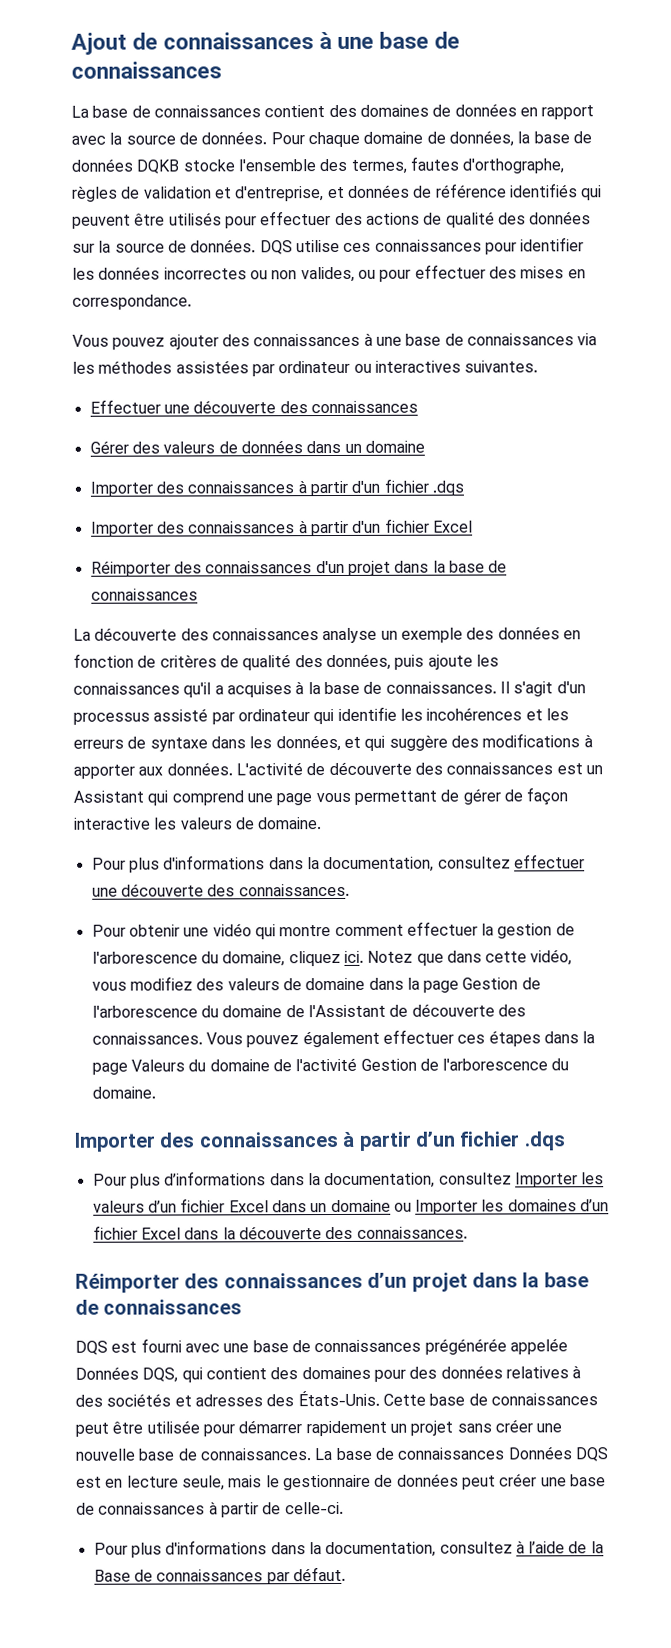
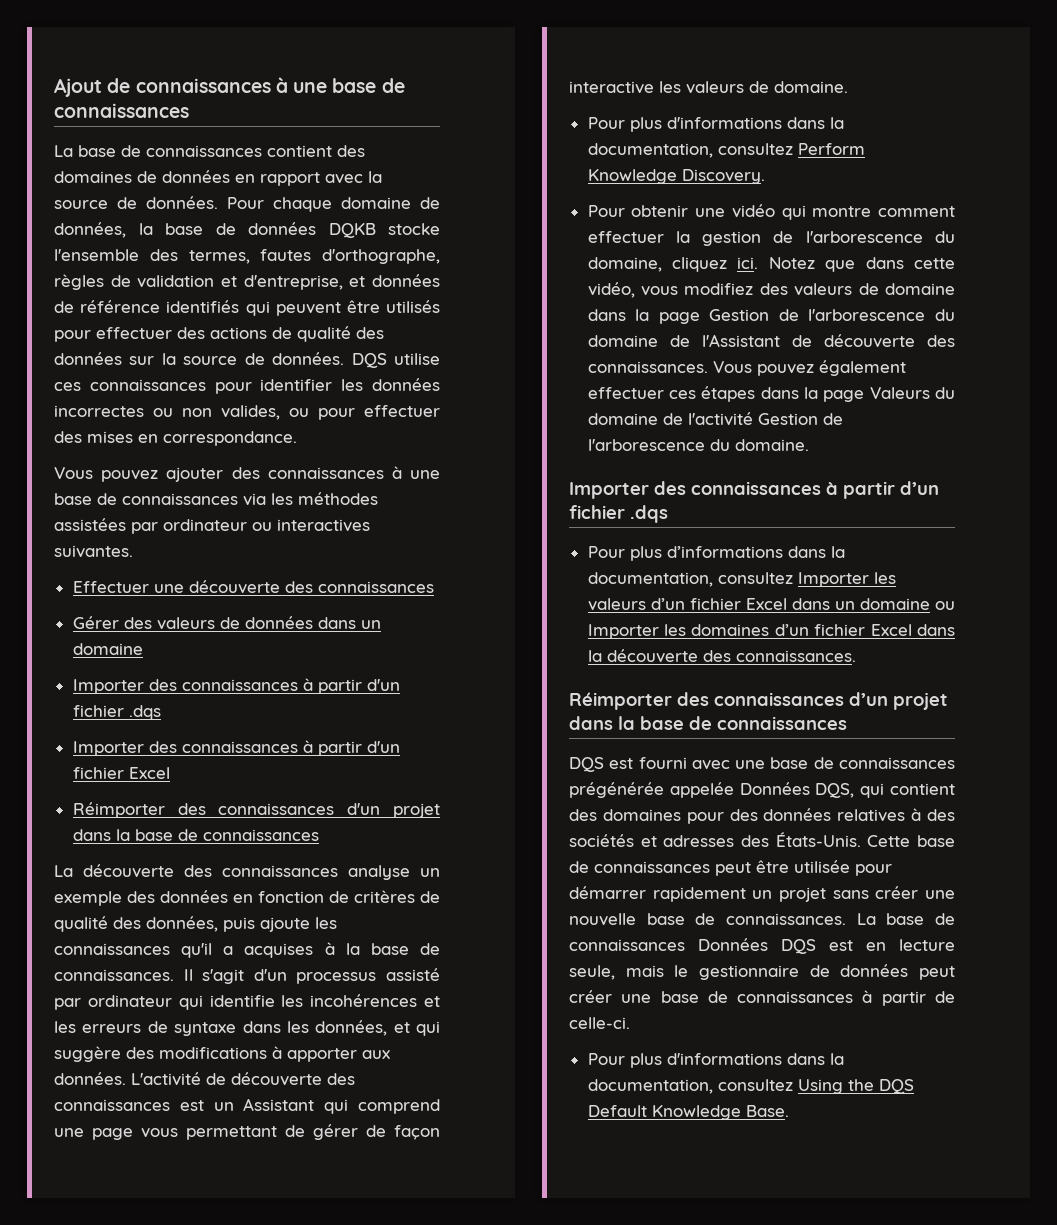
- Pour plus d'informations dans la documentation, consultez effectuer une découverte des connaissances.
+ Pour plus d'informations dans la documentation, consultez Perform Knowledge Discovery.
- Pour plus d'informations dans la documentation, consultez à l’aide de la Base de connaissances par défaut.
+ Pour plus d'informations dans la documentation, consultez Using the DQS Default Knowledge Base.

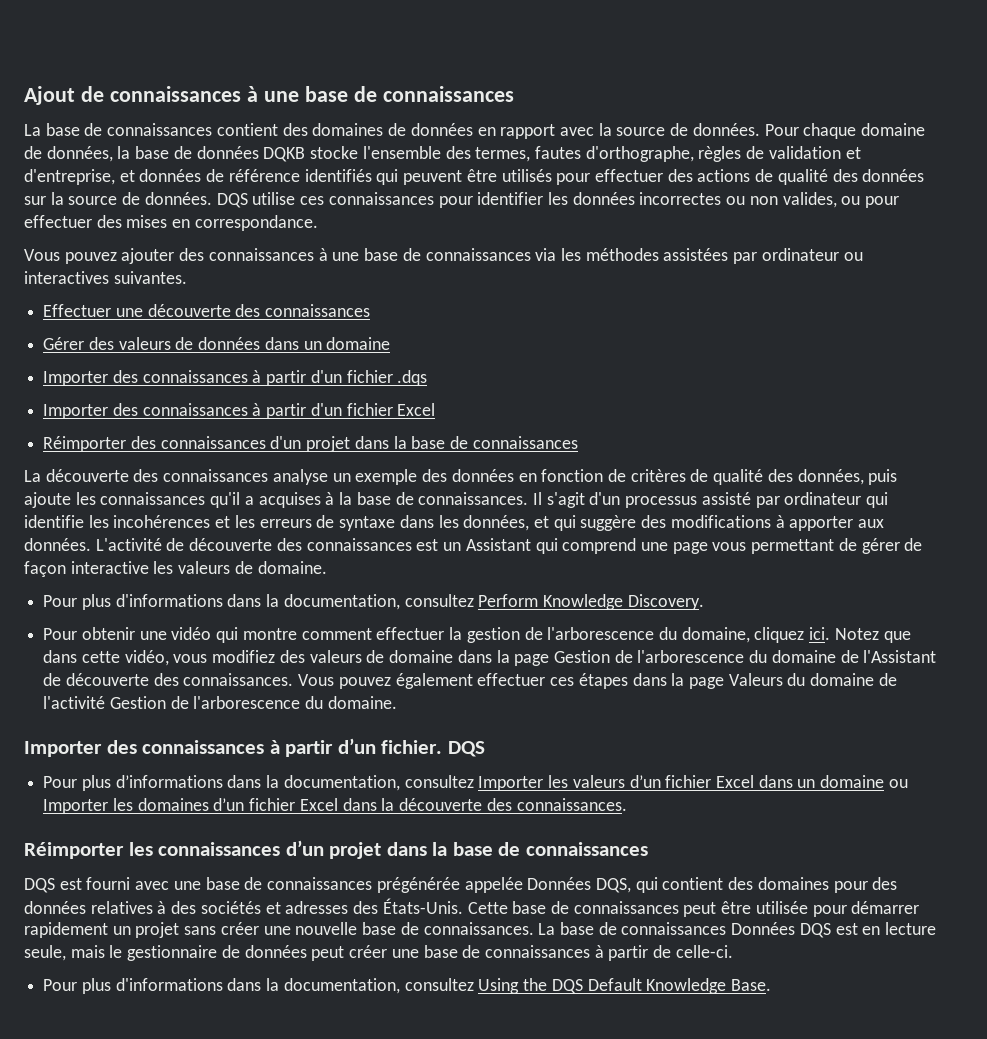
  Vous pouvez également effectuer ces étapes dans la page Valeurs du domaine de l'activité Gestion de l'arborescence du domaine.
- Importer des connaissances à partir d’un fichier .dqs
+ Importer des connaissances à partir d’un fichier. DQS
  Pour plus d’informations dans la documentation, consultez Importer les valeurs d’un fichier Excel dans un domaine ou Importer les domaines d’un fichier Excel dans la découverte des connaissances.
- Réimporter des connaissances d’un projet dans la base de connaissances
+ Réimporter les connaissances d’un projet dans la base de connaissances

